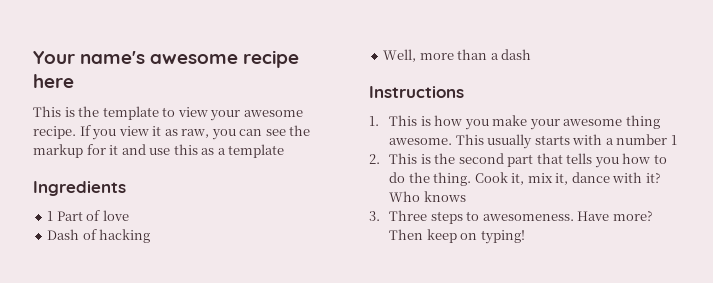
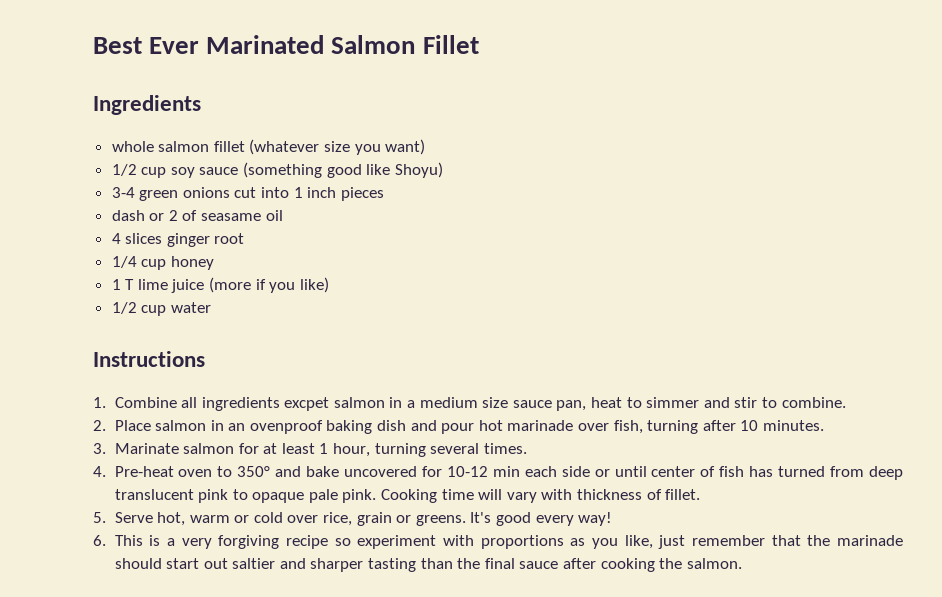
- Your name's awesome recipe here
- This is the template to view your awesome recipe. If you view it as raw, you can see the markup for it and use this as a template
+ Best Ever Marinated Salmon Fillet
  Ingredients
- 1 Part of love
- Dash of hacking
- Well, more than a dash
+ whole salmon fillet (whatever size you want)
+ 1/2 cup soy sauce (something good like Shoyu)
+ 3-4 green onions cut into 1 inch pieces
+ dash or 2 of seasame oil
+ 4 slices ginger root
+ 1/4 cup honey
+ 1 T lime juice (more if you like)
+ 1/2 cup water
  Instructions
- 1. This is how you make your awesome thing awesome. This usually starts with a number 1
- 2. This is the second part that tells you how to do the thing. Cook it, mix it, dance with it? Who knows
- 3. Three steps to awesomeness. Have more? Then keep on typing!
+ 1. Combine all ingredients excpet salmon in a medium size sauce pan, heat to simmer and stir to combine.
+ 2. Place salmon in an ovenproof baking dish and pour hot marinade over fish, turning after 10 minutes.
+ 3. Marinate salmon for at least 1 hour, turning several times.
+ 4. Pre-heat oven to 350° and bake uncovered for 10-12 min each side or until center of fish has turned from deep translucent pink to opaque pale pink. Cooking time will vary with thickness of fillet.
+ 5. Serve hot, warm or cold over rice, grain or greens. It's good every way!
+ 6. This is a very forgiving recipe so experiment with proportions as you like, just remember that the marinade should start out saltier and sharper tasting than the final sauce after cooking the salmon.

